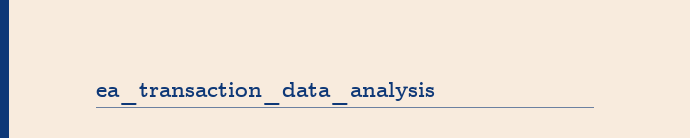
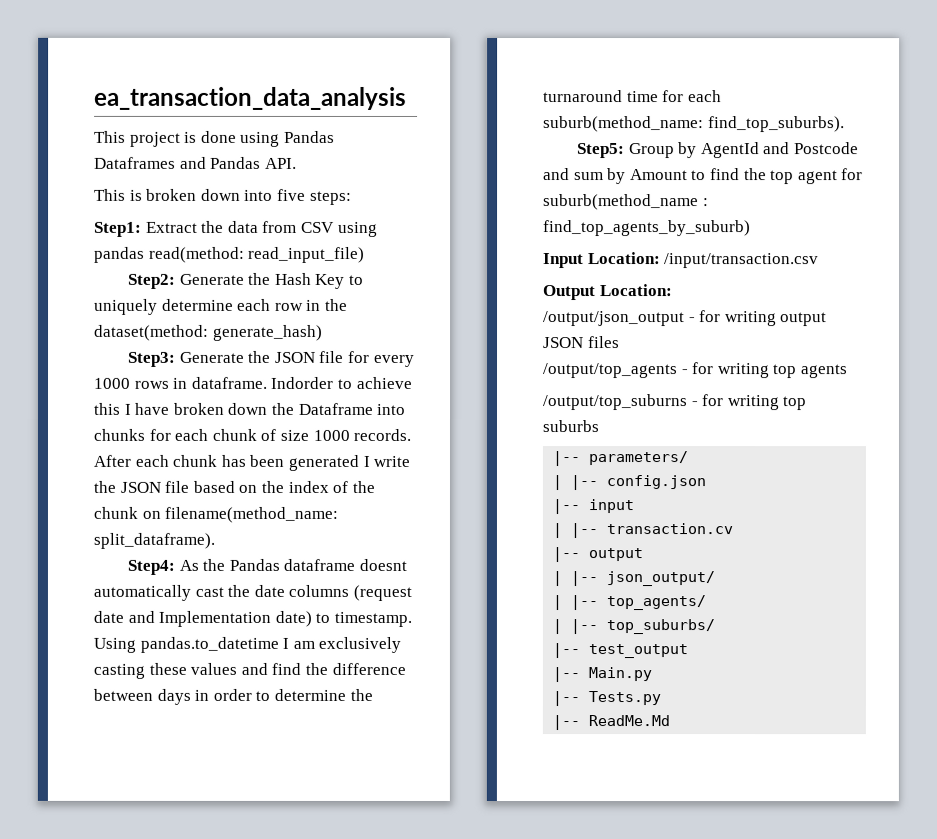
+ This project is done using Pandas Dataframes and Pandas API.
+ This is broken down into five steps:
+ Step1: Extract the data from CSV using pandas read(method: read_input_file)
+ Step2: Generate the Hash Key to uniquely determine each row in the dataset(method: generate_hash)
+ Step3: Generate the JSON file for every 1000 rows in dataframe. Indorder to achieve this I have broken down the Dataframe into chunks for each chunk of size 1000 records. After each chunk has been generated I write the JSON file based on the index of the chunk on filename(method_name: split_dataframe).
+ Step4: As the Pandas dataframe doesnt automatically cast the date columns (request date and Implementation date) to timestamp. Using pandas.to_datetime I am exclusively casting these values and find the difference between days in order to determine the turnaround time for each suburb(method_name: find_top_suburbs).
+ Step5: Group by AgentId and Postcode and sum by Amount to find the top agent for suburb(method_name : find_top_agents_by_suburb)
+ Input Location: /input/transaction.csv
+ Output Location:
+ /output/json_output - for writing output JSON files
+ /output/top_agents - for writing top agents
+ /output/top_suburns - for writing top suburbs
+ |-- parameters/
+ | |-- config.json
+ |-- input
+ | |-- transaction.cv
+ |-- output
+ | |-- json_output/
+ | |-- top_agents/
+ | |-- top_suburbs/
+ |-- test_output
+ |-- Main.py
+ |-- Tests.py
+ |-- ReadMe.Md

